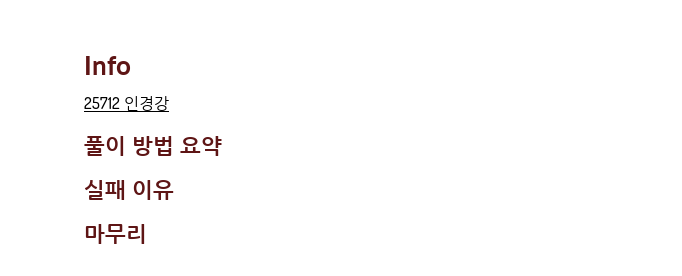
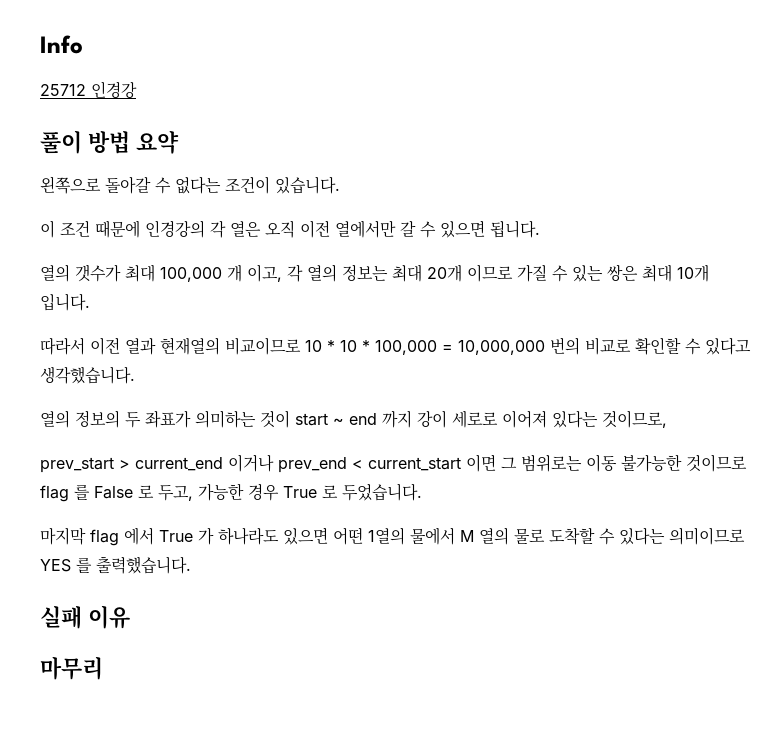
+ 왼쪽으로 돌아갈 수 없다는 조건이 있습니다.
+ 이 조건 때문에 인경강의 각 열은 오직 이전 열에서만 갈 수 있으면 됩니다.
+ 열의 갯수가 최대 100,000 개 이고, 각 열의 정보는 최대 20개 이므로 가질 수 있는 쌍은 최대 10개 입니다.
+ 따라서 이전 열과 현재열의 비교이므로 10 * 10 * 100,000 = 10,000,000 번의 비교로 확인할 수 있다고 생각했습니다.
+ 열의 정보의 두 좌표가 의미하는 것이 start ~ end 까지 강이 세로로 이어져 있다는 것이므로,
+ prev_start > current_end 이거나 prev_end < current_start 이면 그 범위로는 이동 불가능한 것이므로 flag 를 False 로 두고, 가능한 경우 True 로 두었습니다.
+ 마지막 flag 에서 True 가 하나라도 있으면 어떤 1열의 물에서 M 열의 물로 도착할 수 있다는 의미이므로 YES 를 출력했습니다.

